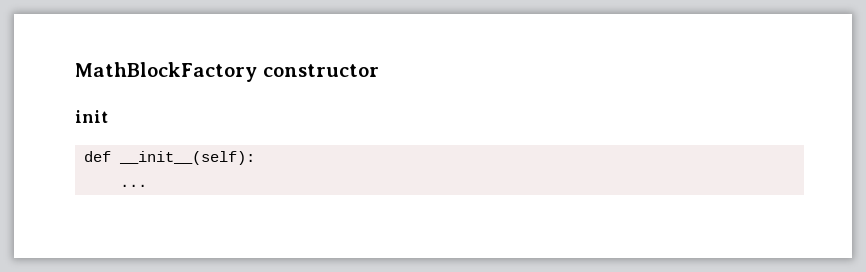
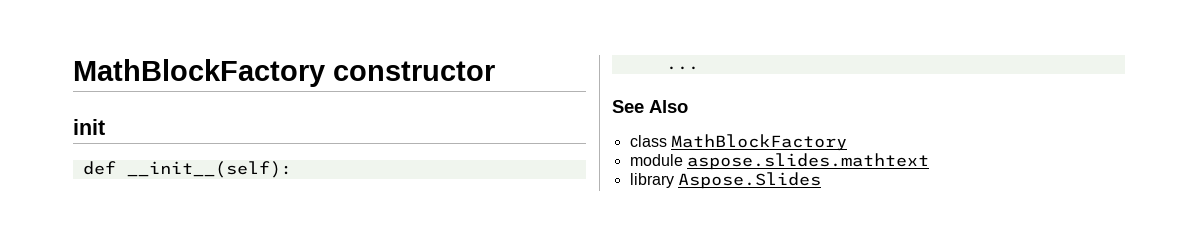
+ See Also
+ class MathBlockFactory
+ module aspose.slides.mathtext
+ library Aspose.Slides

